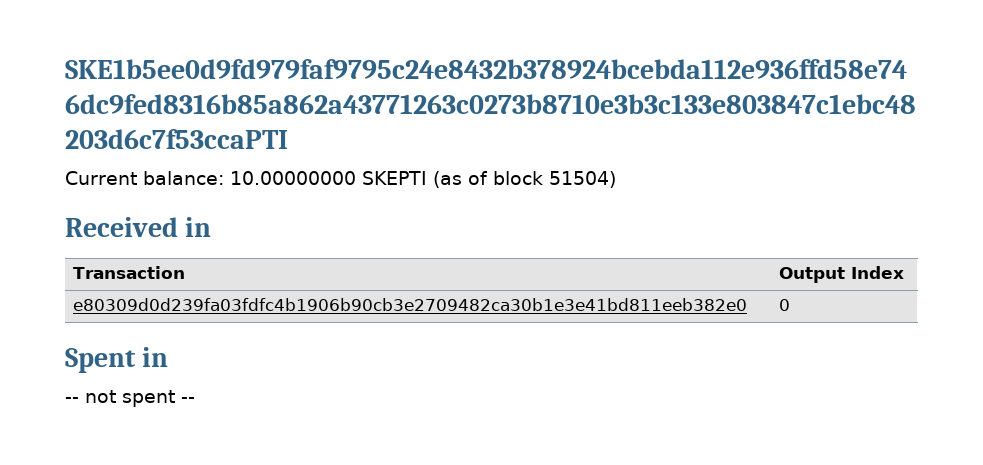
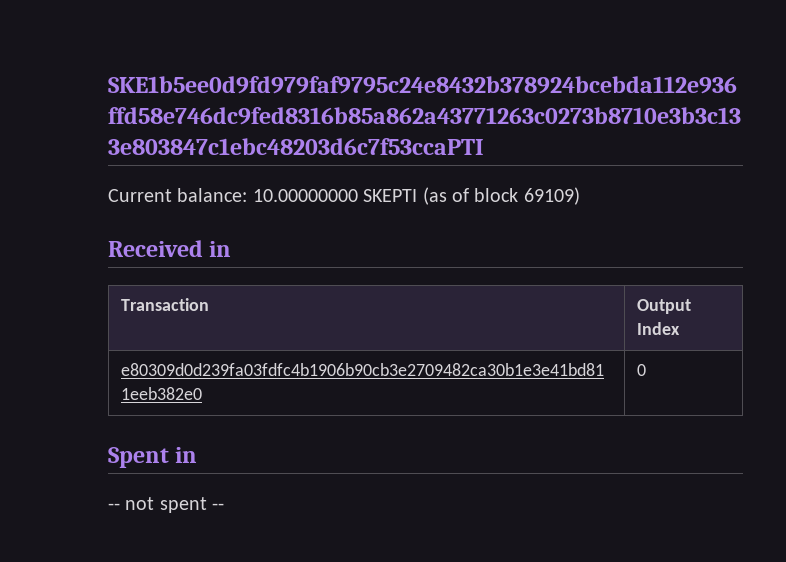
- Current balance: 10.00000000 SKEPTI (as of block 51504)
+ Current balance: 10.00000000 SKEPTI (as of block 69109)

